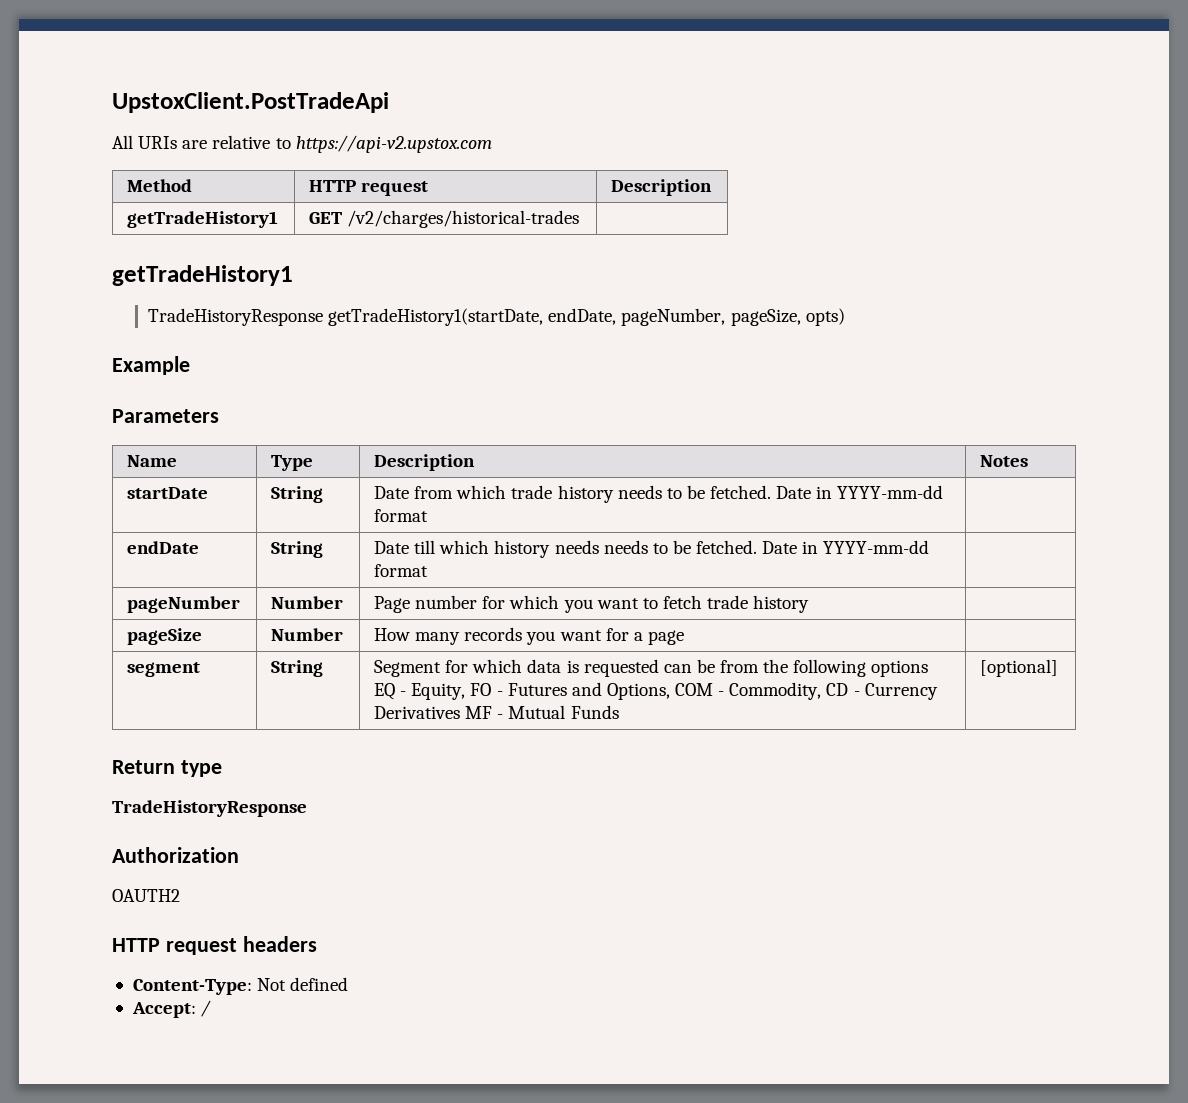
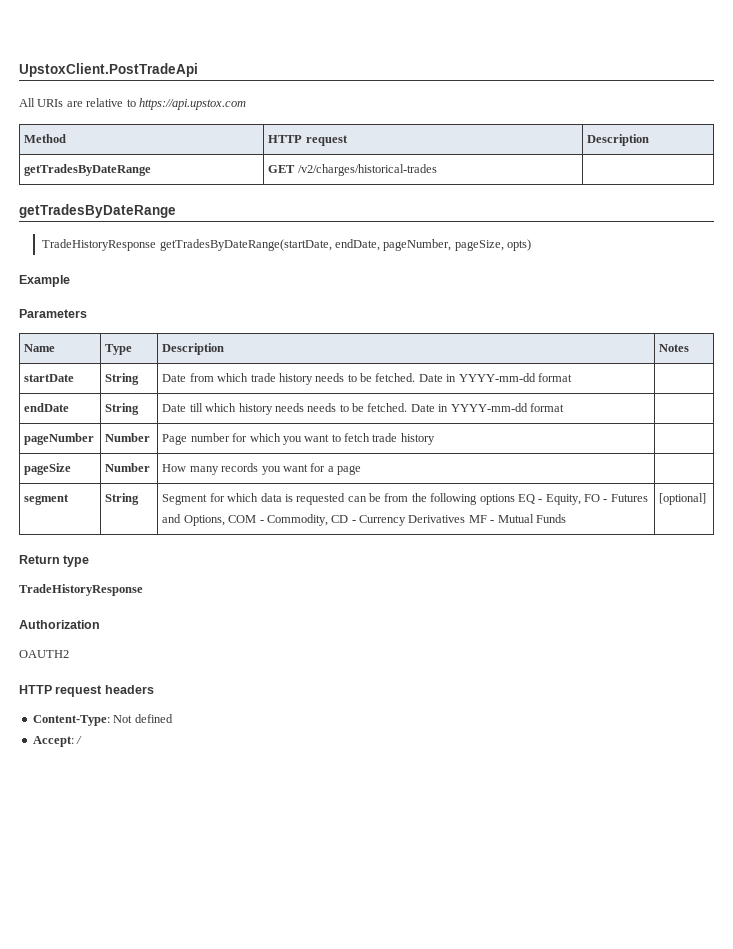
- All URIs are relative to https://api-v2.upstox.com
+ All URIs are relative to https://api.upstox.com
- getTradeHistory1 | GET /v2/charges/historical-trades |
- getTradeHistory1
- TradeHistoryResponse getTradeHistory1(startDate, endDate, pageNumber, pageSize, opts)
+ getTradesByDateRange | GET /v2/charges/historical-trades |
+ getTradesByDateRange
+ TradeHistoryResponse getTradesByDateRange(startDate, endDate, pageNumber, pageSize, opts)

